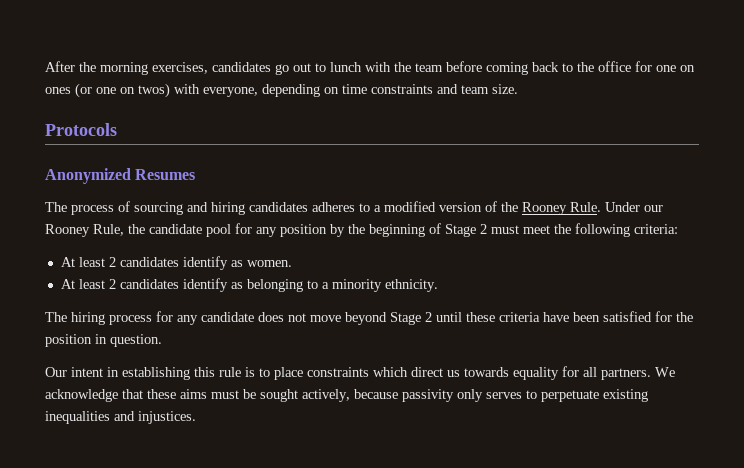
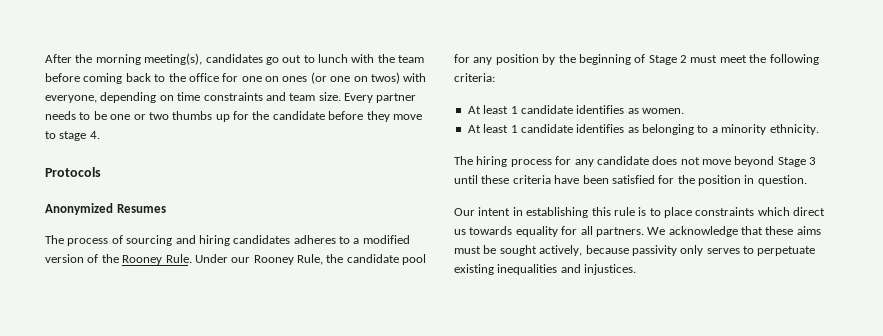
- After the morning exercises, candidates go out to lunch with the team before coming back to the office for one on ones (or one on twos) with everyone, depending on time constraints and team size.
+ After the morning meeting(s), candidates go out to lunch with the team before coming back to the office for one on ones (or one on twos) with everyone, depending on time constraints and team size. Every partner needs to be one or two thumbs up for the candidate before they move to stage 4.
- At least 2 candidates identify as women.
+ At least 1 candidate identifies as women.
- At least 2 candidates identify as belonging to a minority ethnicity.
+ At least 1 candidate identifies as belonging to a minority ethnicity.
- The hiring process for any candidate does not move beyond Stage 2 until these criteria have been satisfied for the position in question.
+ The hiring process for any candidate does not move beyond Stage 3 until these criteria have been satisfied for the position in question.

